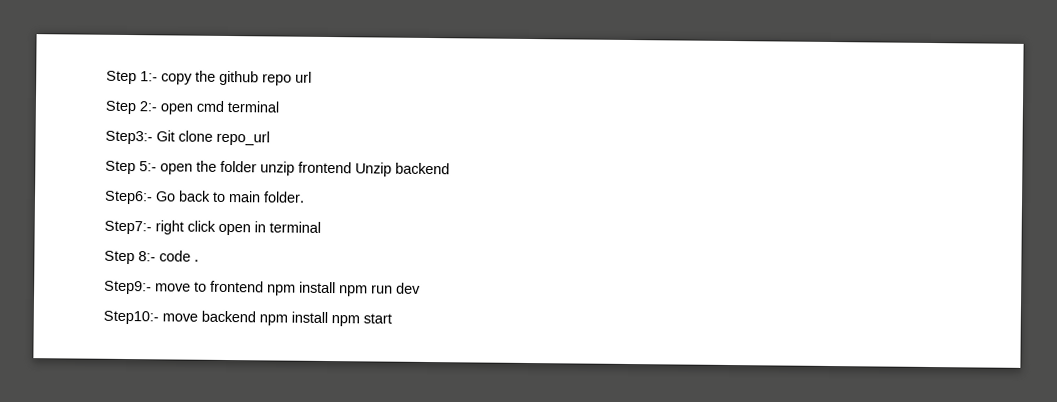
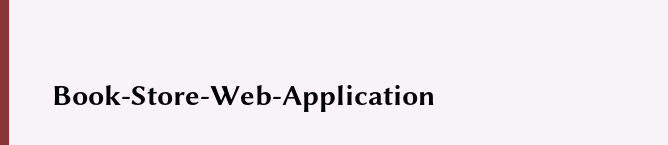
- Step 1:- copy the github repo url
- Step 2:- open cmd terminal
- Step3:- Git clone repo_url
- Step 5:- open the folder unzip frontend Unzip backend
- Step6:- Go back to main folder.
- Step7:- right click open in terminal
- Step 8:- code .
- Step9:- move to frontend npm install npm run dev
- Step10:- move backend npm install npm start
+ Book-Store-Web-Application

